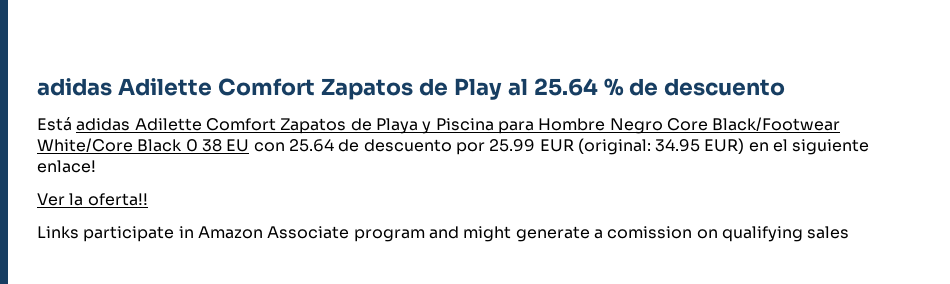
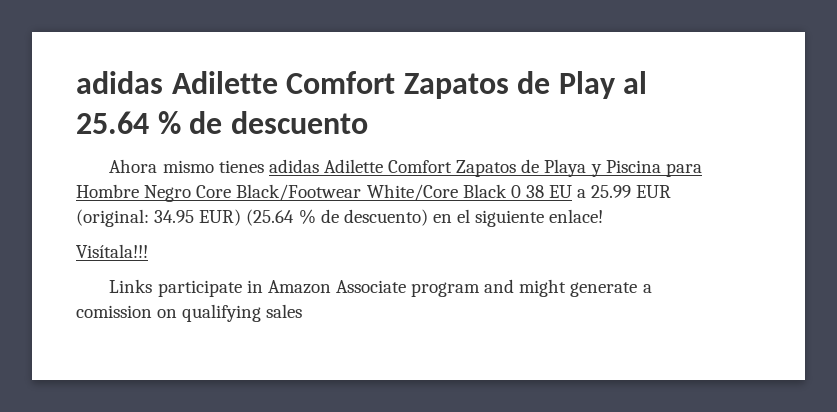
- Está adidas Adilette Comfort Zapatos de Playa y Piscina para Hombre Negro Core Black/Footwear White/Core Black 0 38 EU con 25.64 de descuento por 25.99 EUR (original: 34.95 EUR) en el siguiente enlace!
+ Ahora mismo tienes adidas Adilette Comfort Zapatos de Playa y Piscina para Hombre Negro Core Black/Footwear White/Core Black 0 38 EU a 25.99 EUR (original: 34.95 EUR) (25.64 % de descuento) en el siguiente enlace!
- Ver la oferta!!
+ Visítala!!!

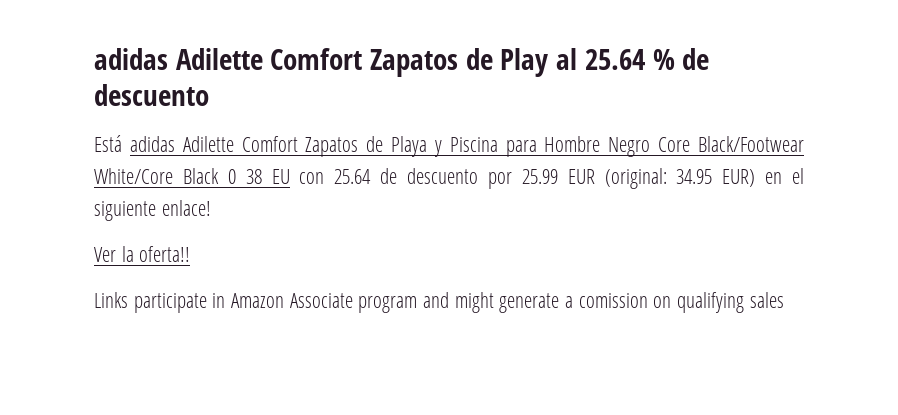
- Ahora mismo tienes adidas Adilette Comfort Zapatos de Playa y Piscina para Hombre Negro Core Black/Footwear White/Core Black 0 38 EU a 25.99 EUR (original: 34.95 EUR) (25.64 % de descuento) en el siguiente enlace!
+ Está adidas Adilette Comfort Zapatos de Playa y Piscina para Hombre Negro Core Black/Footwear White/Core Black 0 38 EU con 25.64 de descuento por 25.99 EUR (original: 34.95 EUR) en el siguiente enlace!
- Visítala!!!
+ Ver la oferta!!

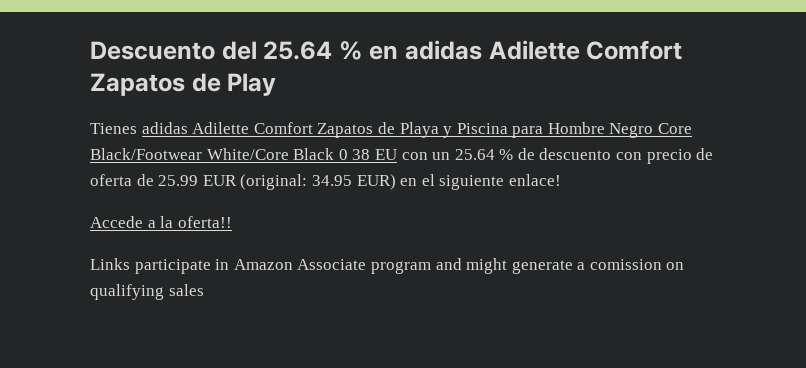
- adidas Adilette Comfort Zapatos de Play al 25.64 % de descuento
- Está adidas Adilette Comfort Zapatos de Playa y Piscina para Hombre Negro Core Black/Footwear White/Core Black 0 38 EU con 25.64 de descuento por 25.99 EUR (original: 34.95 EUR) en el siguiente enlace!
+ Descuento del 25.64 % en adidas Adilette Comfort Zapatos de Play
+ Tienes adidas Adilette Comfort Zapatos de Playa y Piscina para Hombre Negro Core Black/Footwear White/Core Black 0 38 EU con un 25.64 % de descuento con precio de oferta de 25.99 EUR (original: 34.95 EUR) en el siguiente enlace!
- Ver la oferta!!
+ Accede a la oferta!!

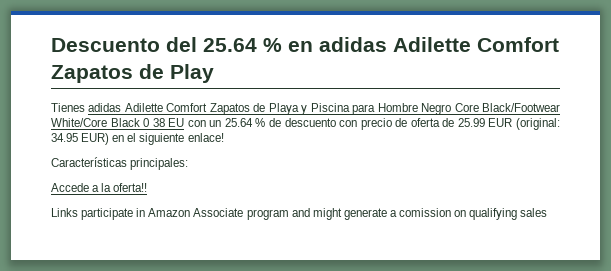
+ Características principales:

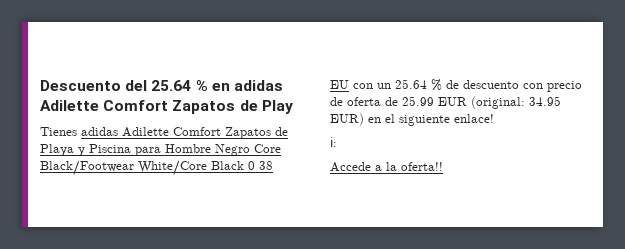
- Características principales:
+ ℹ:
- Links participate in Amazon Associate program and might generate a comission on qualifying sales

